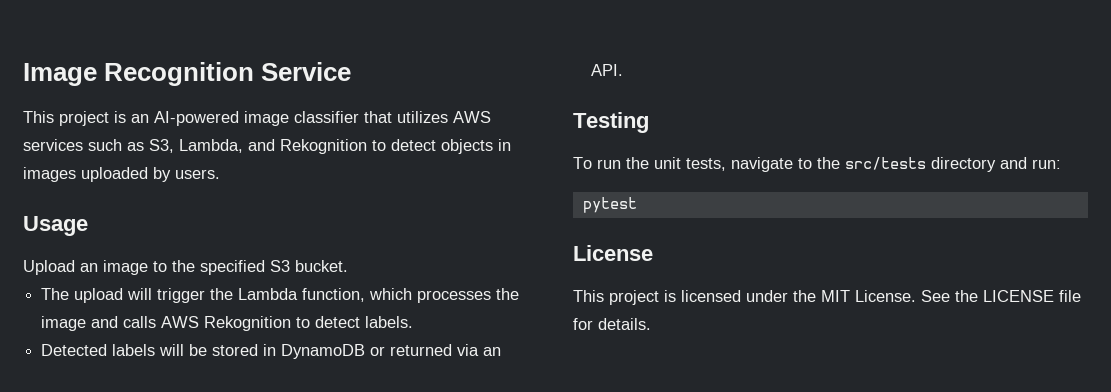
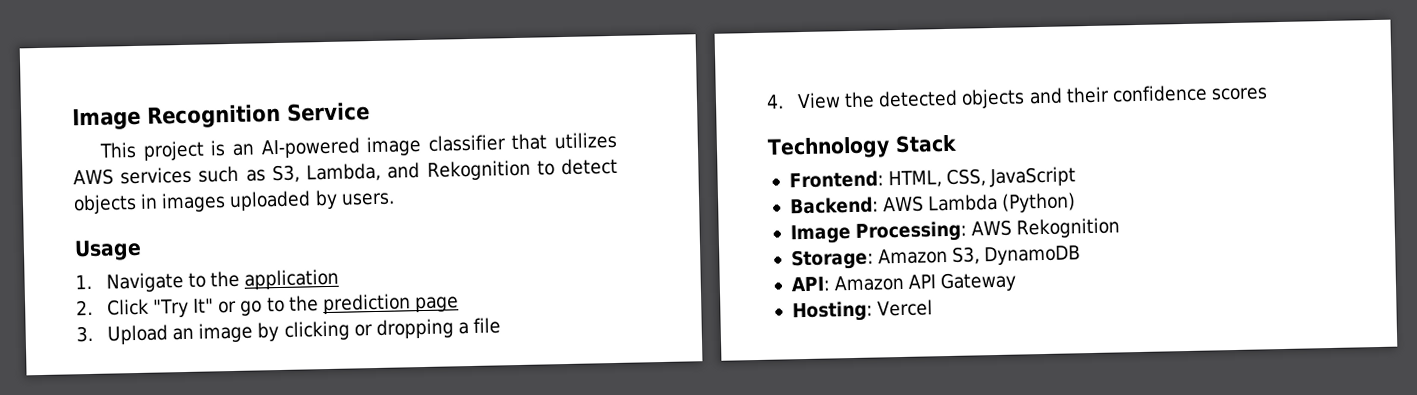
- Upload an image to the specified S3 bucket.
- The upload will trigger the Lambda function, which processes the image and calls AWS Rekognition to detect labels.
- Detected labels will be stored in DynamoDB or returned via an API.
- Testing
- To run the unit tests, navigate to the src/tests directory and run:
- pytest
- License
- This project is licensed under the MIT License. See the LICENSE file for details.
+ 1. Navigate to the application
+ 2. Click "Try It" or go to the prediction page
+ 3. Upload an image by clicking or dropping a file
+ 4. View the detected objects and their confidence scores
+ Technology Stack
+ Frontend: HTML, CSS, JavaScript
+ Backend: AWS Lambda (Python)
+ Image Processing: AWS Rekognition
+ Storage: Amazon S3, DynamoDB
+ API: Amazon API Gateway
+ Hosting: Vercel

